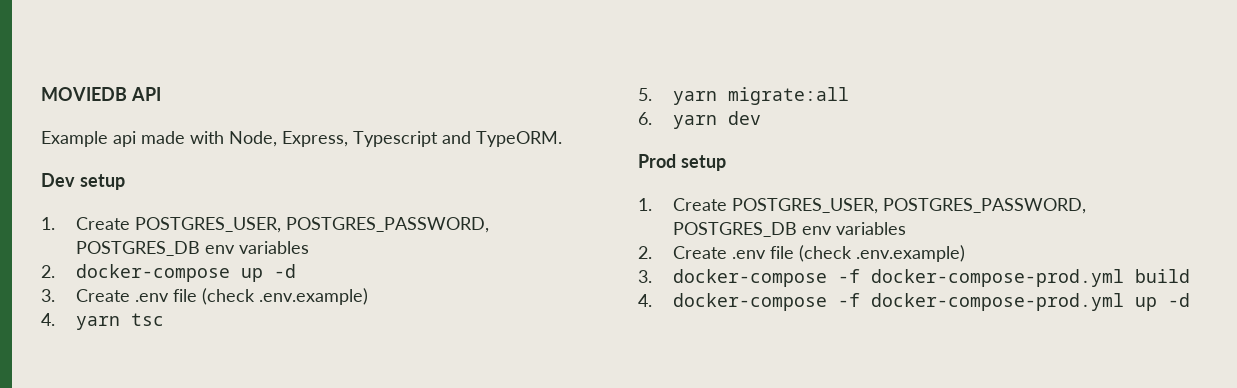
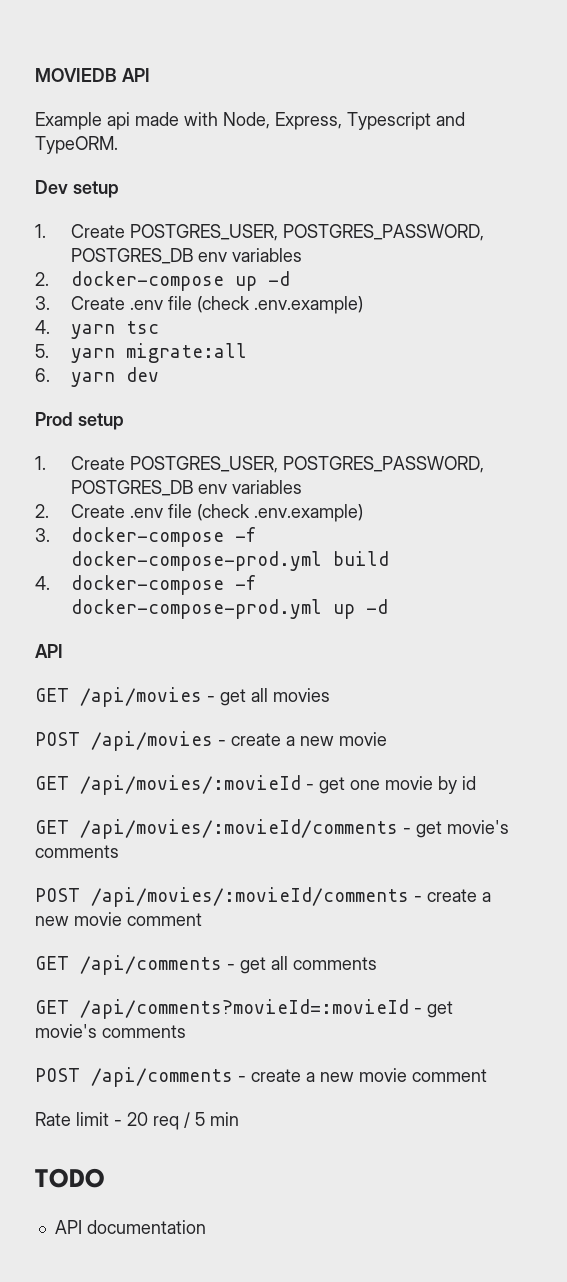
  4. docker-compose -f docker-compose-prod.yml up -d
+ API
+ GET /api/movies - get all movies
+ POST /api/movies - create a new movie
+ GET /api/movies/:movieId - get one movie by id
+ GET /api/movies/:movieId/comments - get movie's comments
+ POST /api/movies/:movieId/comments - create a new movie comment
+ GET /api/comments - get all comments
+ GET /api/comments?movieId=:movieId - get movie's comments
+ POST /api/comments - create a new movie comment
+ Rate limit - 20 req / 5 min
+ TODO
+ API documentation

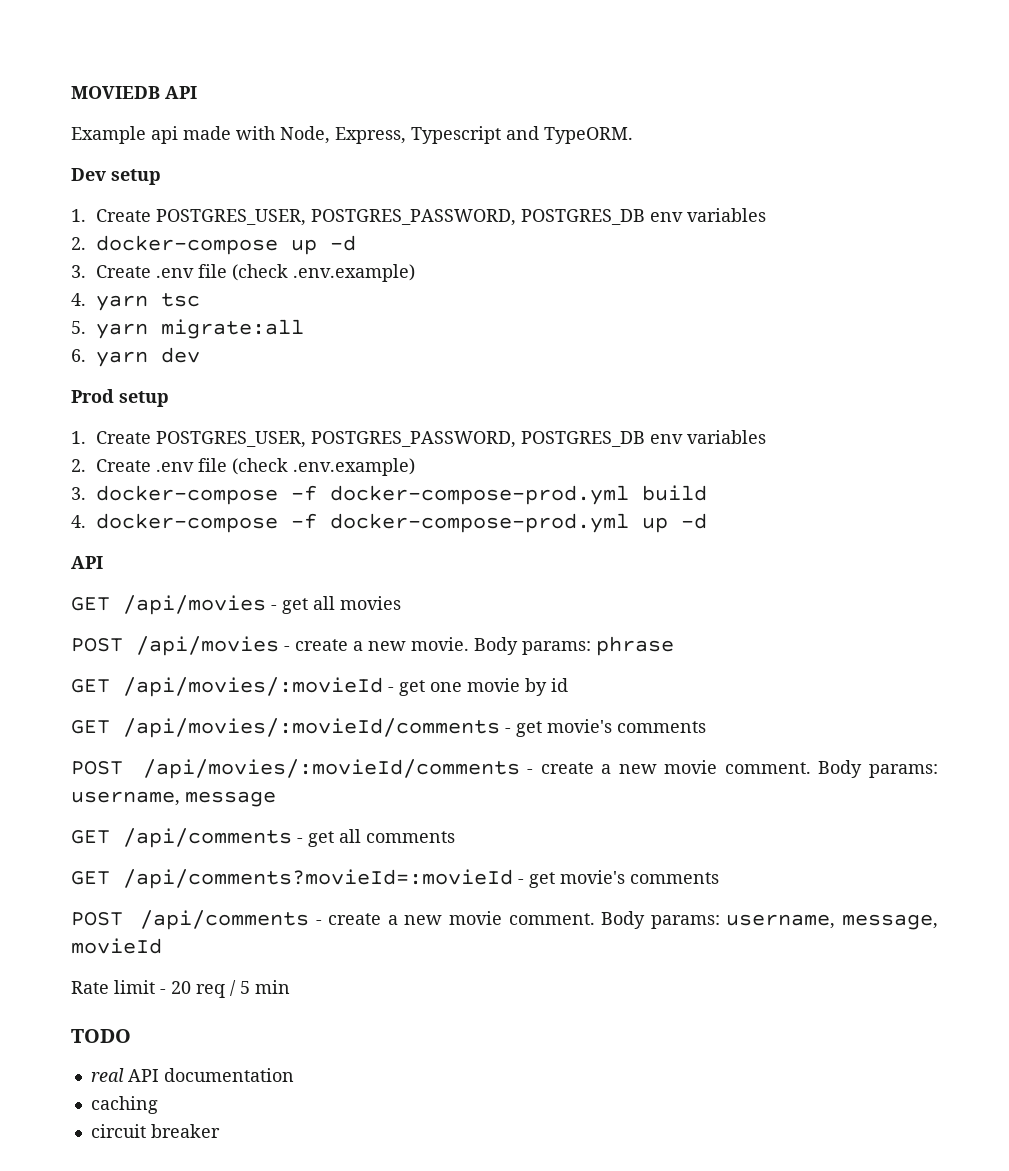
- POST /api/movies - create a new movie
+ POST /api/movies - create a new movie. Body params: phrase
- POST /api/movies/:movieId/comments - create a new movie comment
+ POST /api/movies/:movieId/comments - create a new movie comment. Body params: username, message
- POST /api/comments - create a new movie comment
+ POST /api/comments - create a new movie comment. Body params: username, message, movieId
- API documentation
+ real API documentation
+ caching
+ circuit breaker

